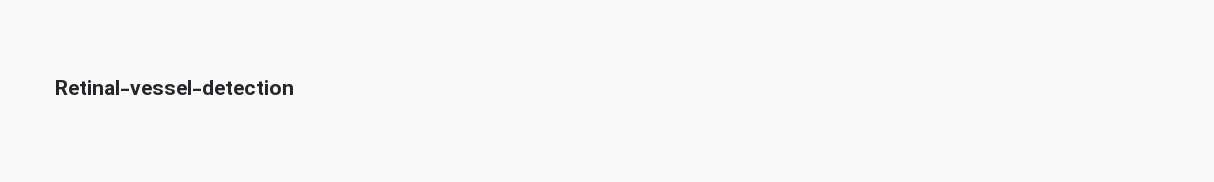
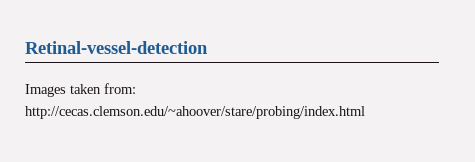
+ Images taken from: http://cecas.clemson.edu/~ahoover/stare/probing/index.html

